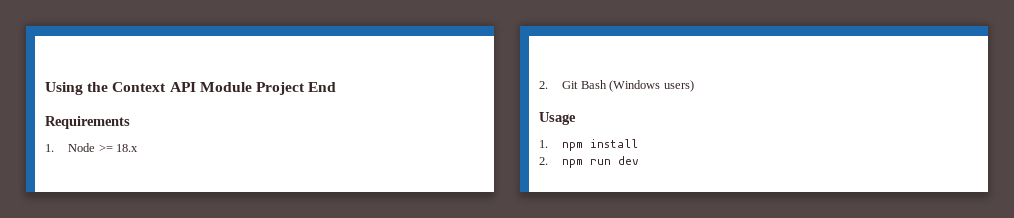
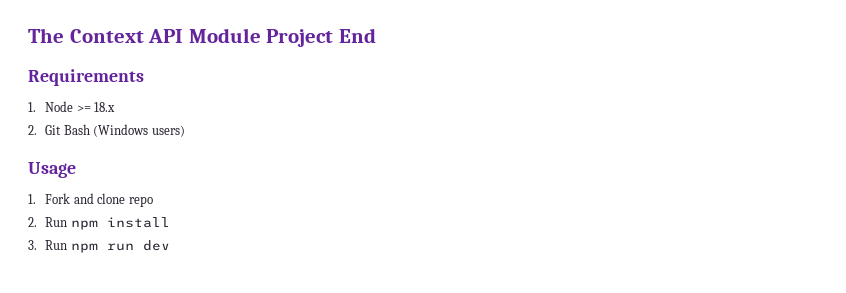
- Using the Context API Module Project End
+ The Context API Module Project End
- 1. npm install
+ 1. Fork and clone repo
+ 2. Run npm install
- 2. npm run dev
+ 3. Run npm run dev

